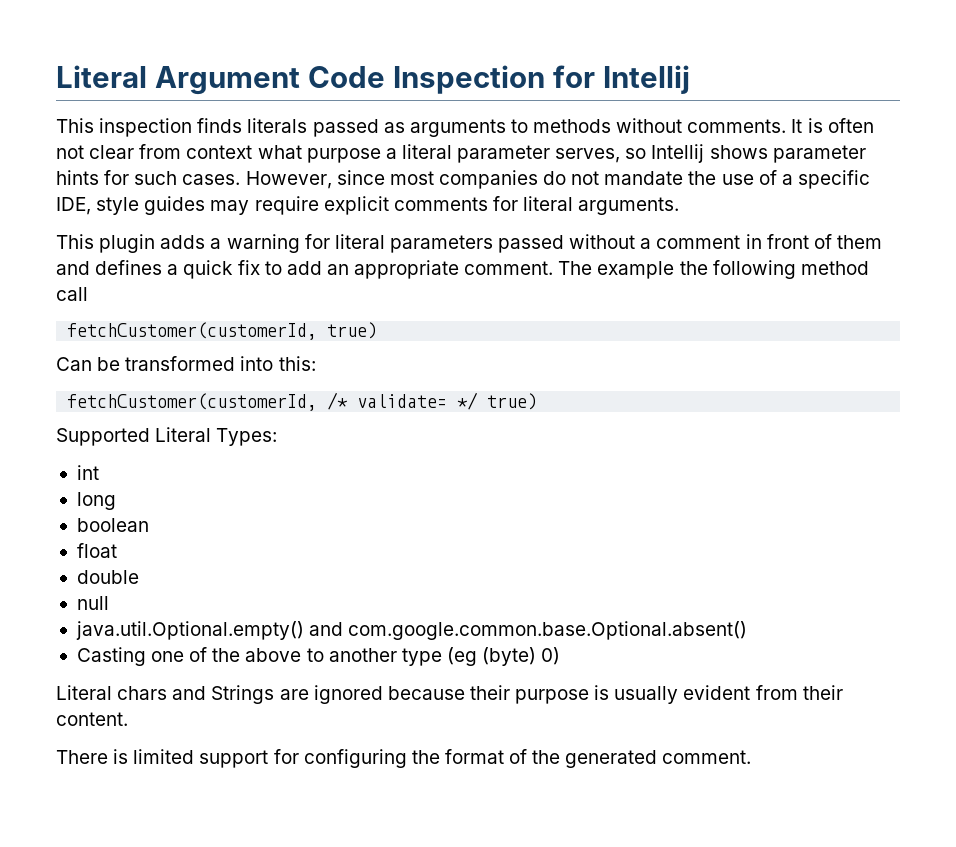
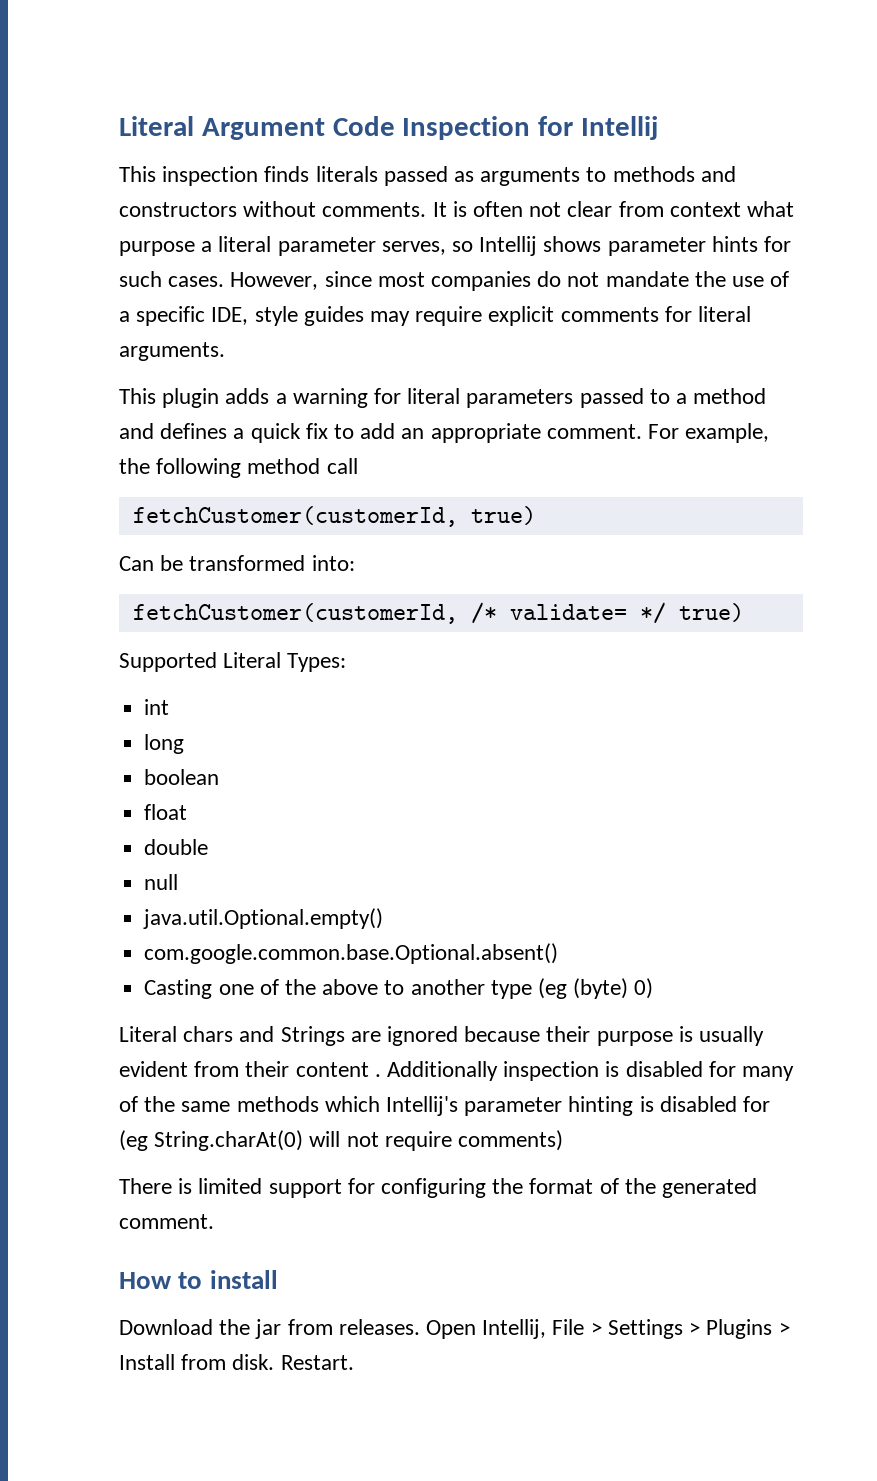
- This inspection finds literals passed as arguments to methods without comments.
+ This inspection finds literals passed as arguments to methods and constructors without comments.
- This plugin adds a warning for literal parameters passed without a comment in front of them and defines a quick fix to add an appropriate comment.
+ This plugin adds a warning for literal parameters passed to a method and defines a quick fix to add an appropriate comment.
- The example the following method call
+ For example, the following method call
- Can be transformed into this:
+ Can be transformed into:
- java.util.Optional.empty() and com.google.common.base.Optional.absent()
+ java.util.Optional.empty()
+ com.google.common.base.Optional.absent()
- Literal chars and Strings are ignored because their purpose is usually evident from their content.
+ Literal chars and Strings are ignored because their purpose is usually evident from their content . Additionally inspection is disabled for many of the same methods which Intellij's parameter hinting is disabled for (eg String.charAt(0) will not require comments)
+ How to install
+ Download the jar from releases. Open Intellij, File > Settings > Plugins > Install from disk. Restart.

